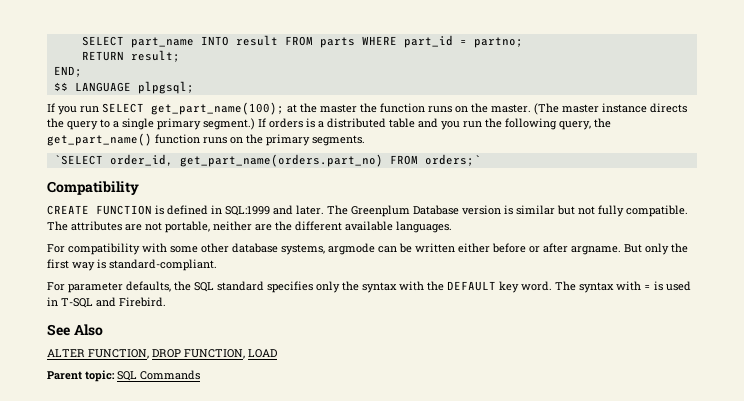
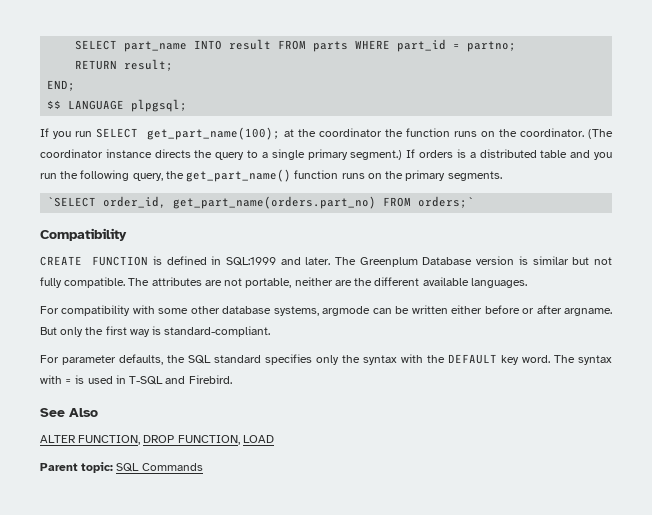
- If you run SELECT get_part_name(100); at the master the function runs on the master. (The master instance directs the query to a single primary segment.)
+ If you run SELECT get_part_name(100); at the coordinator the function runs on the coordinator. (The coordinator instance directs the query to a single primary segment.)

